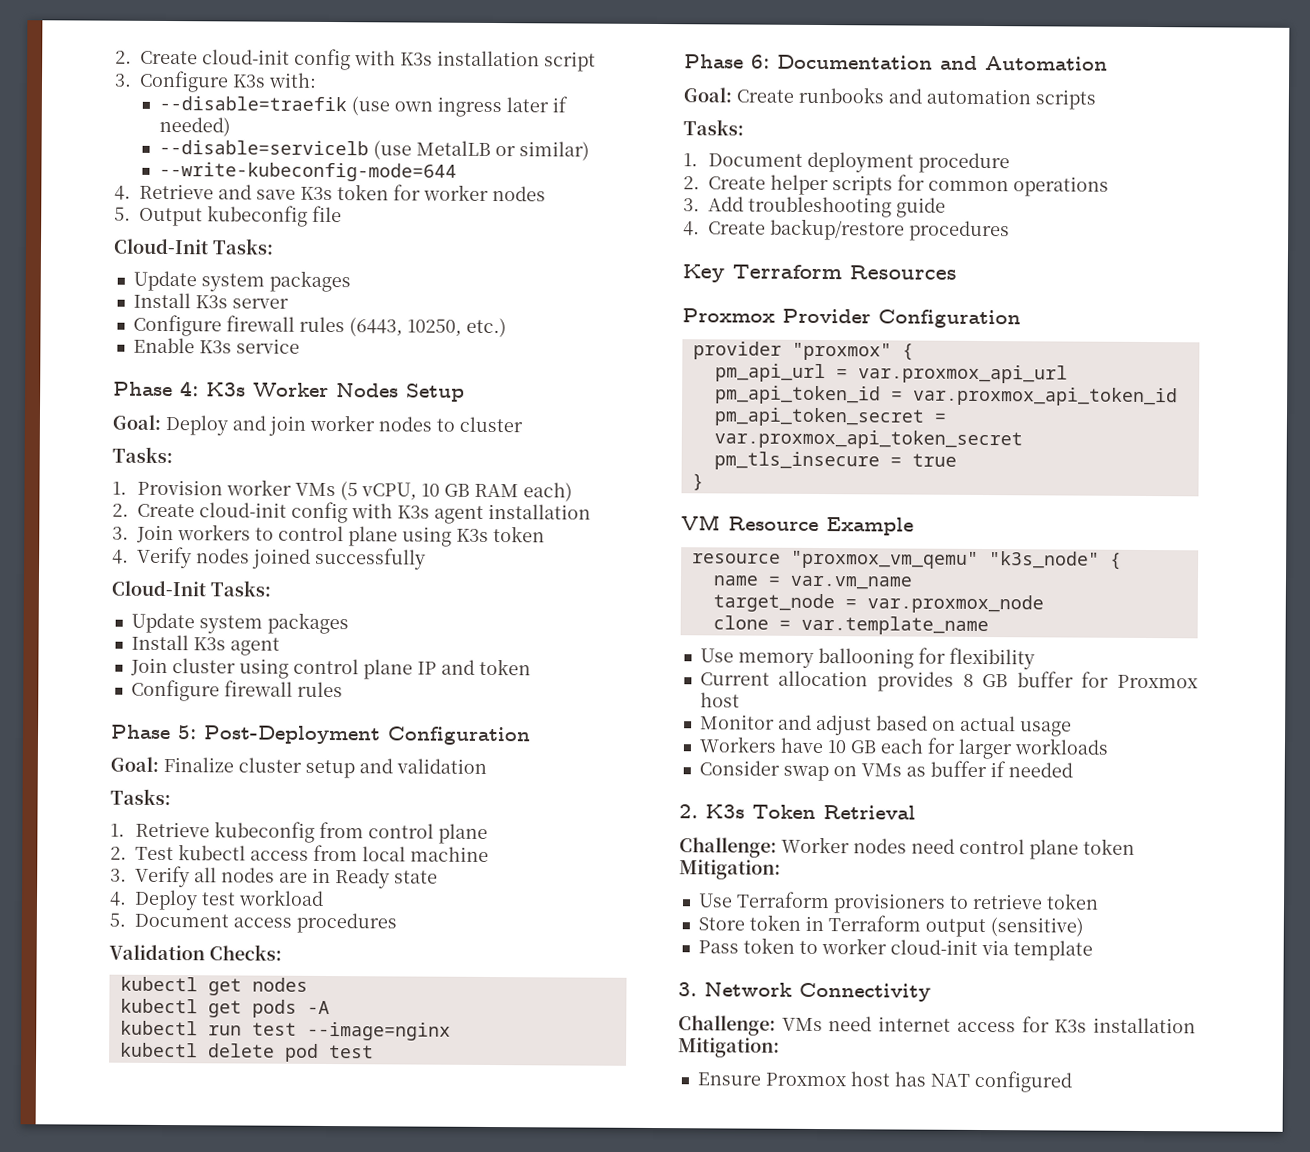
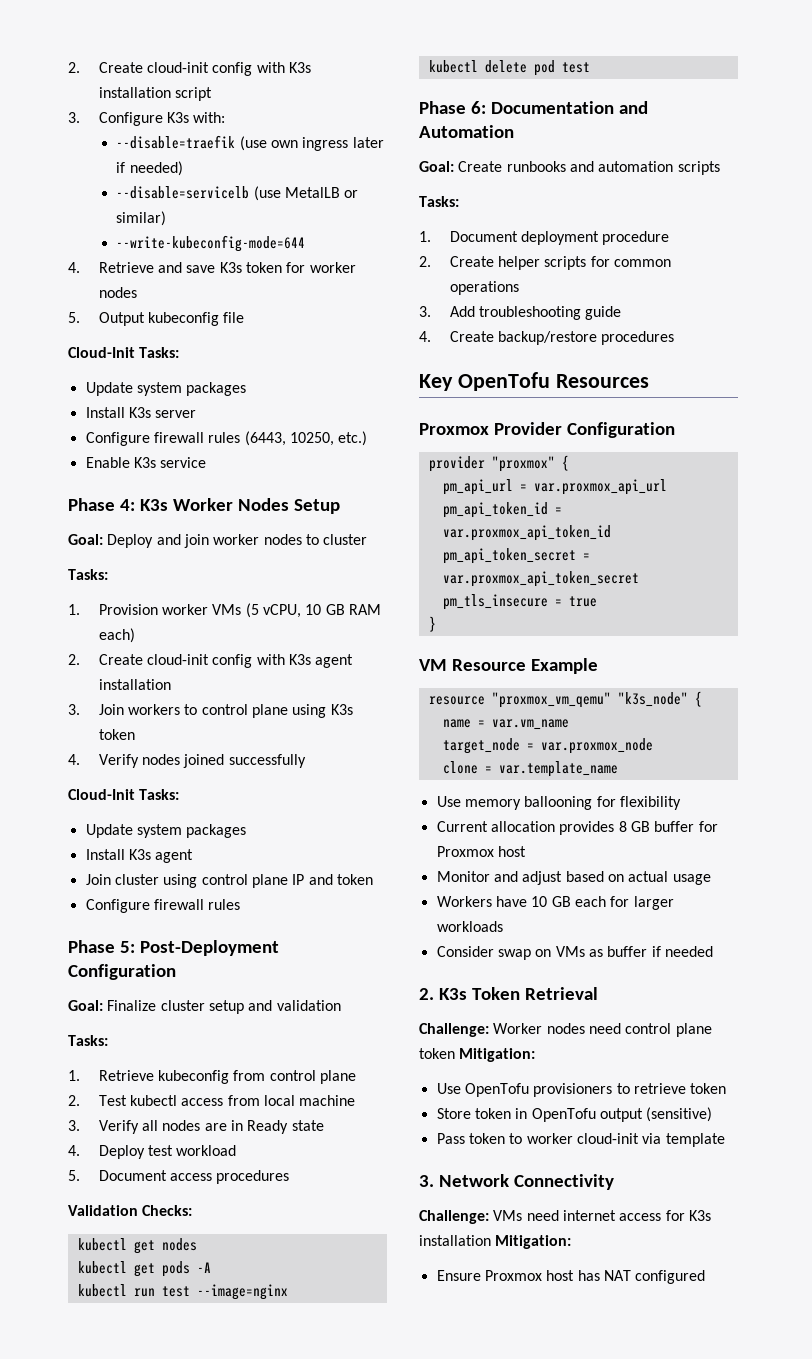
- Key Terraform Resources
+ Key OpenTofu Resources
- Use Terraform provisioners to retrieve token
+ Use OpenTofu provisioners to retrieve token
- Store token in Terraform output (sensitive)
+ Store token in OpenTofu output (sensitive)

